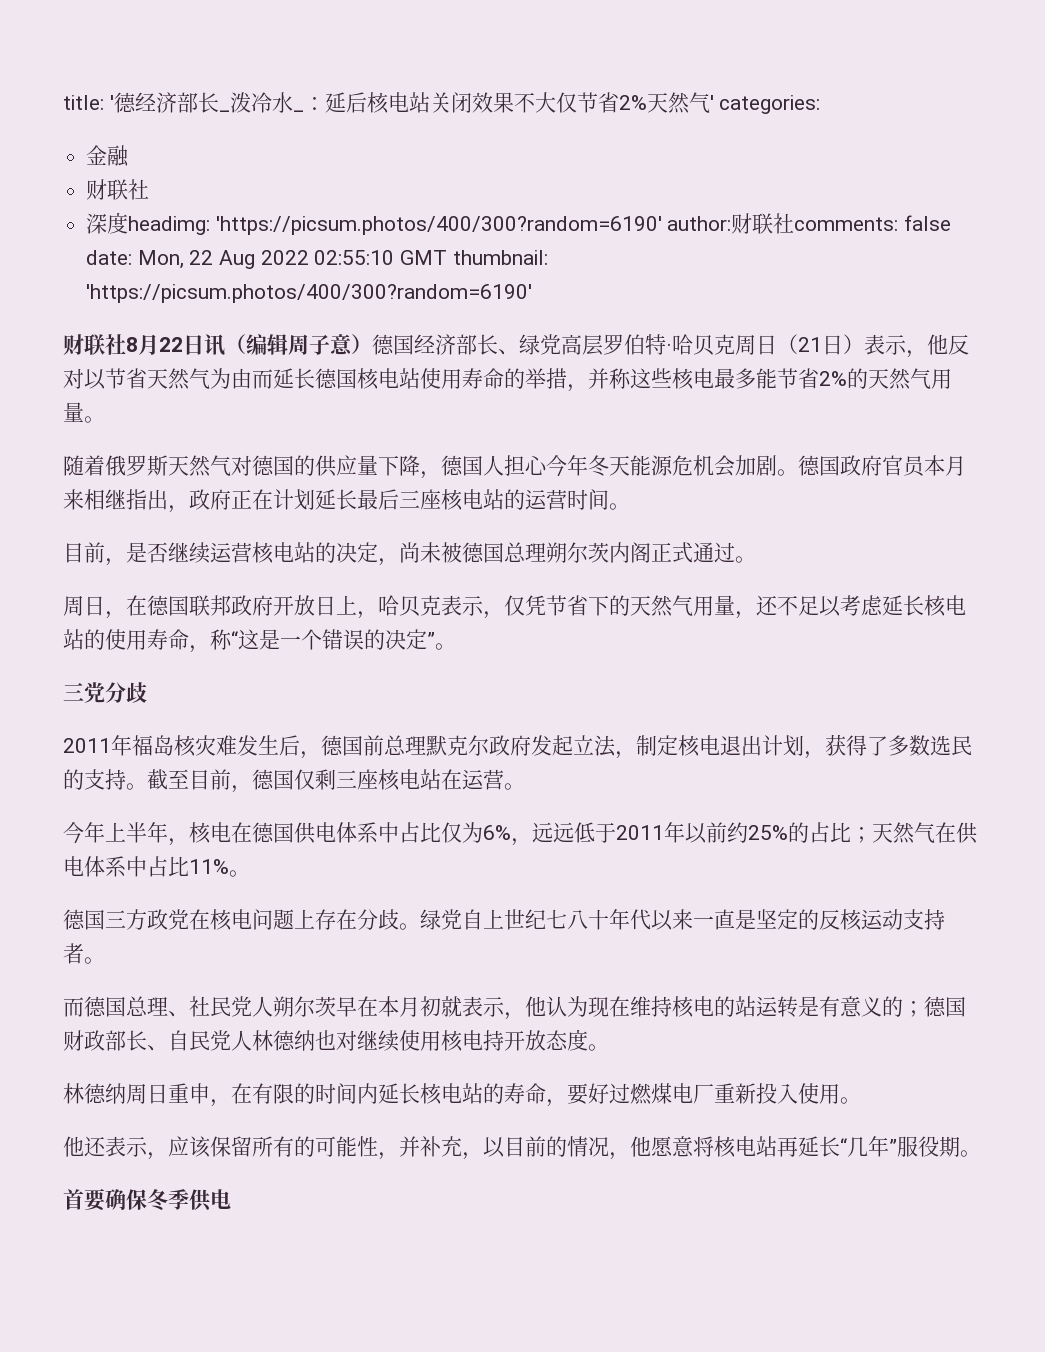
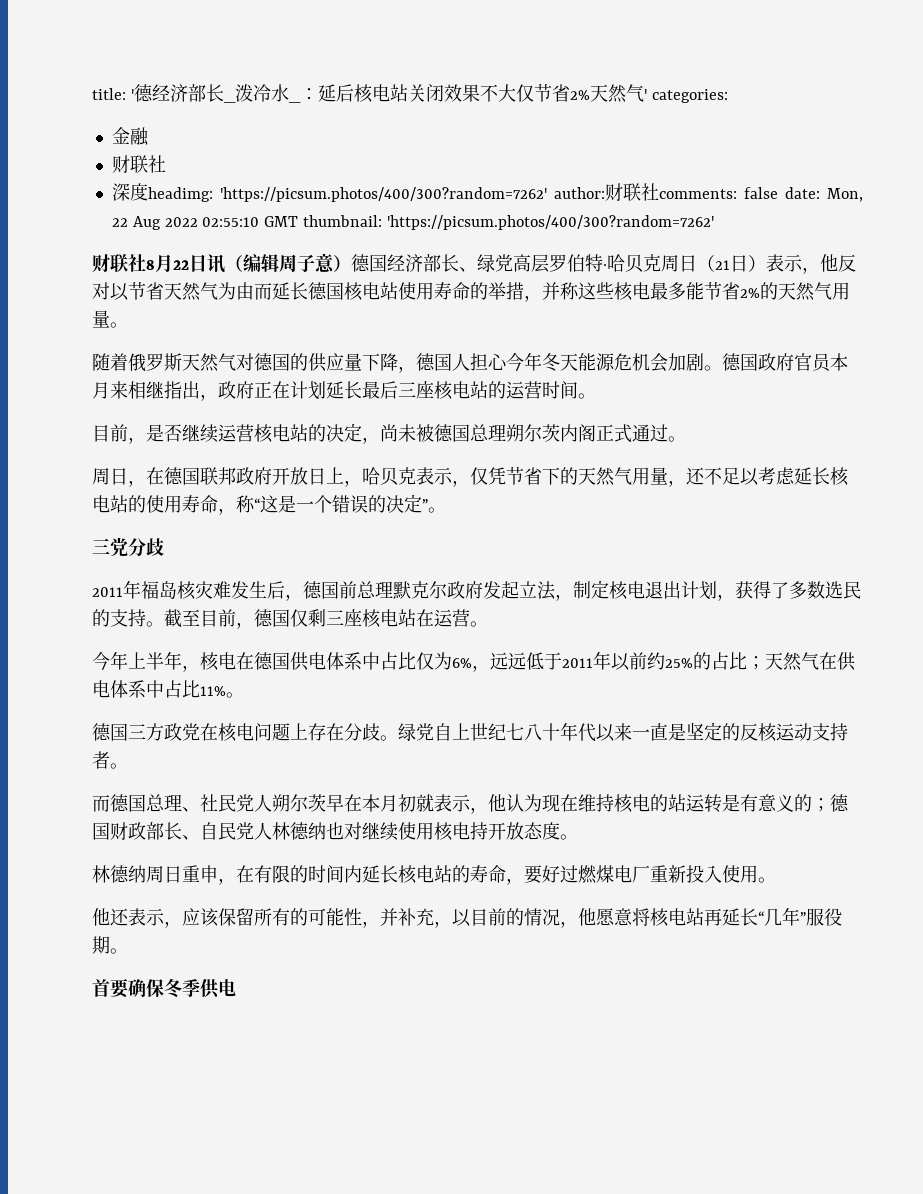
- 深度headimg: 'https://picsum.photos/400/300?random=6190' author:财联社comments: false date: Mon, 22 Aug 2022 02:55:10 GMT thumbnail: 'https://picsum.photos/400/300?random=6190'
+ 深度headimg: 'https://picsum.photos/400/300?random=7262' author:财联社comments: false date: Mon, 22 Aug 2022 02:55:10 GMT thumbnail: 'https://picsum.photos/400/300?random=7262'

